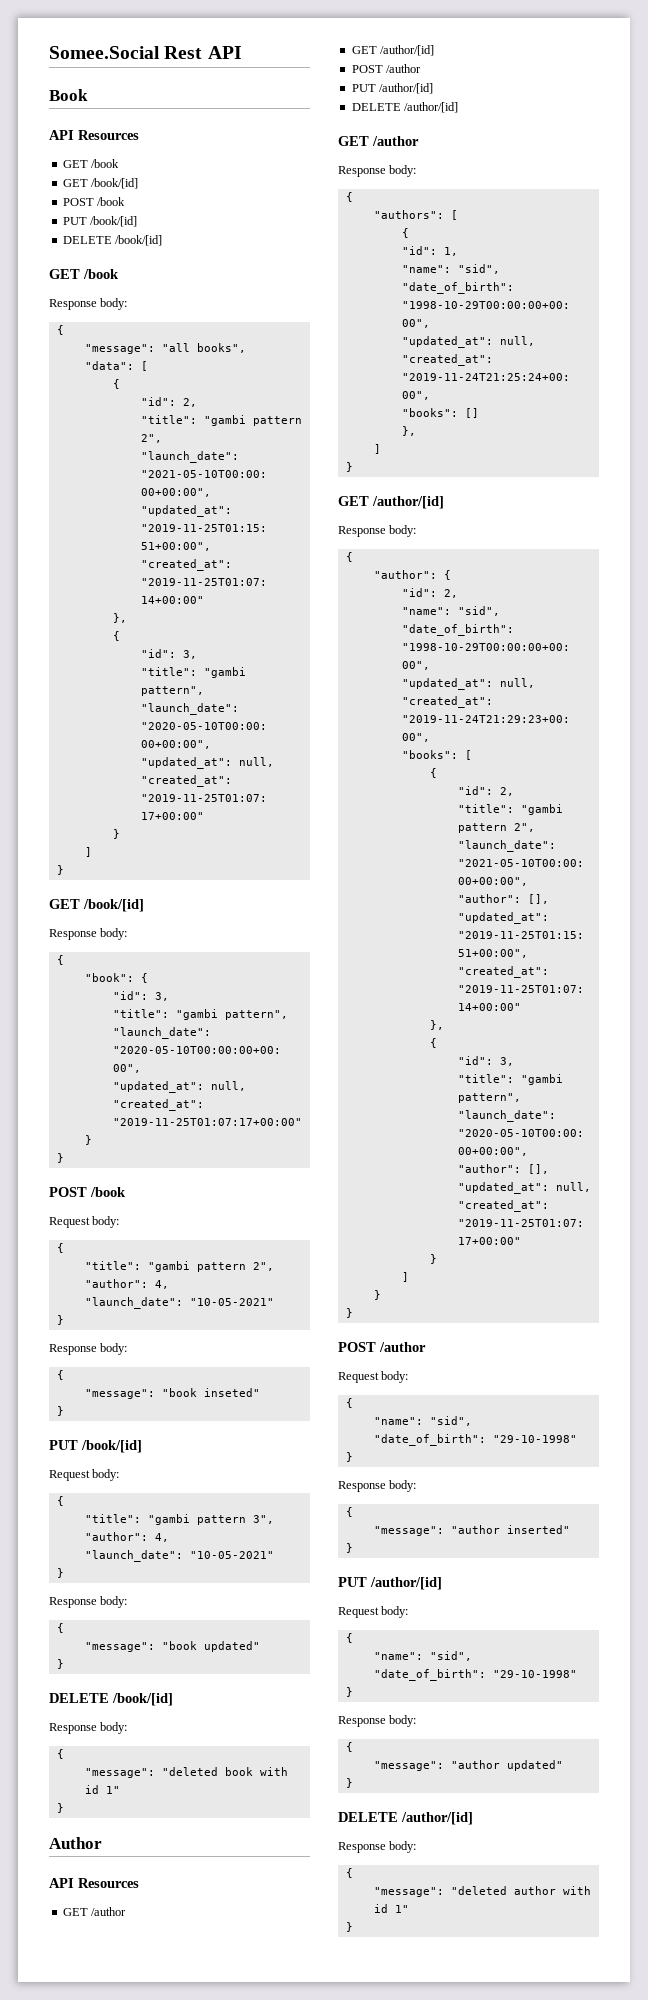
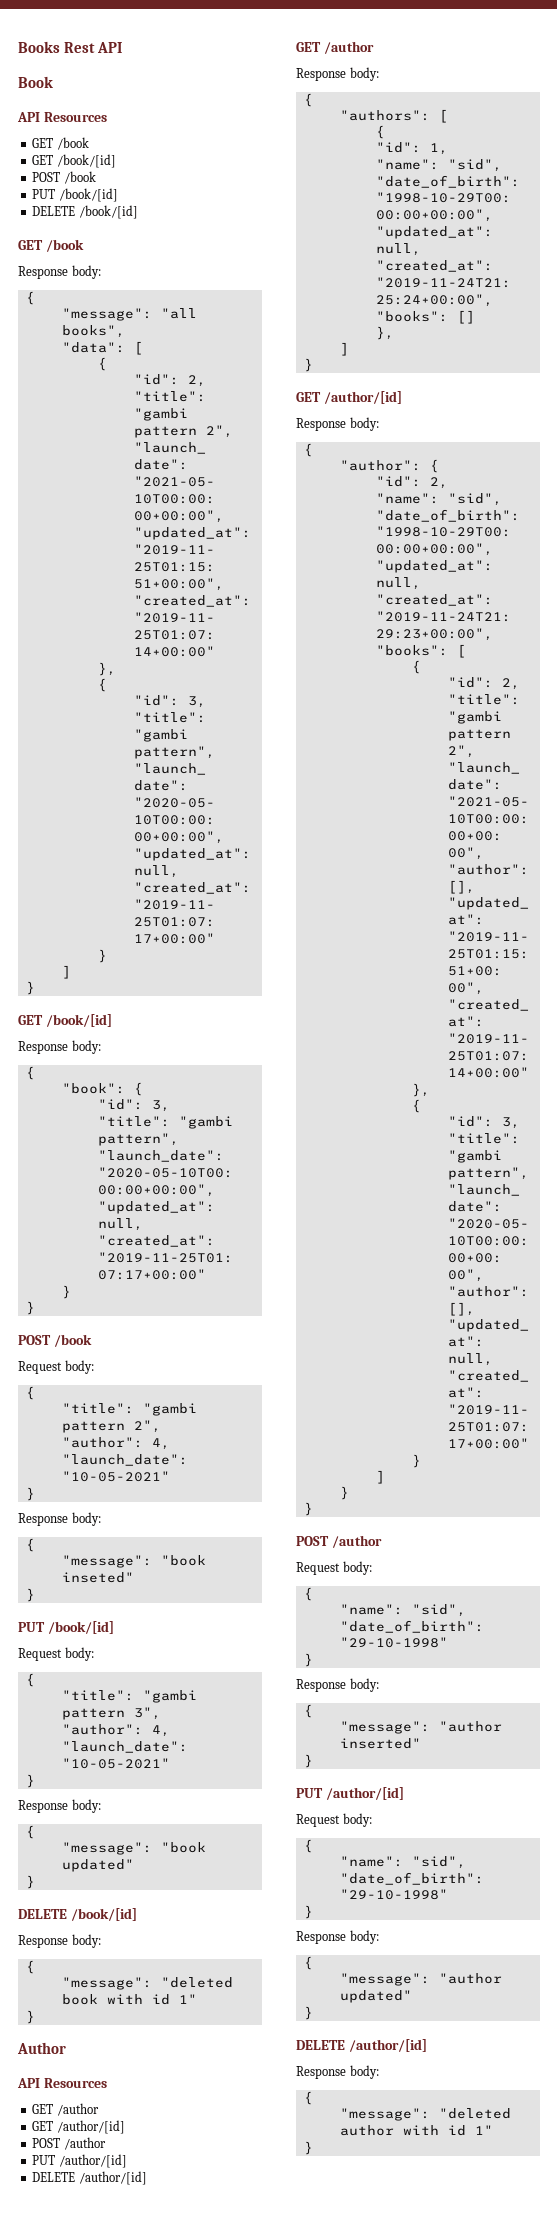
- Somee.Social Rest API
+ Books Rest API

